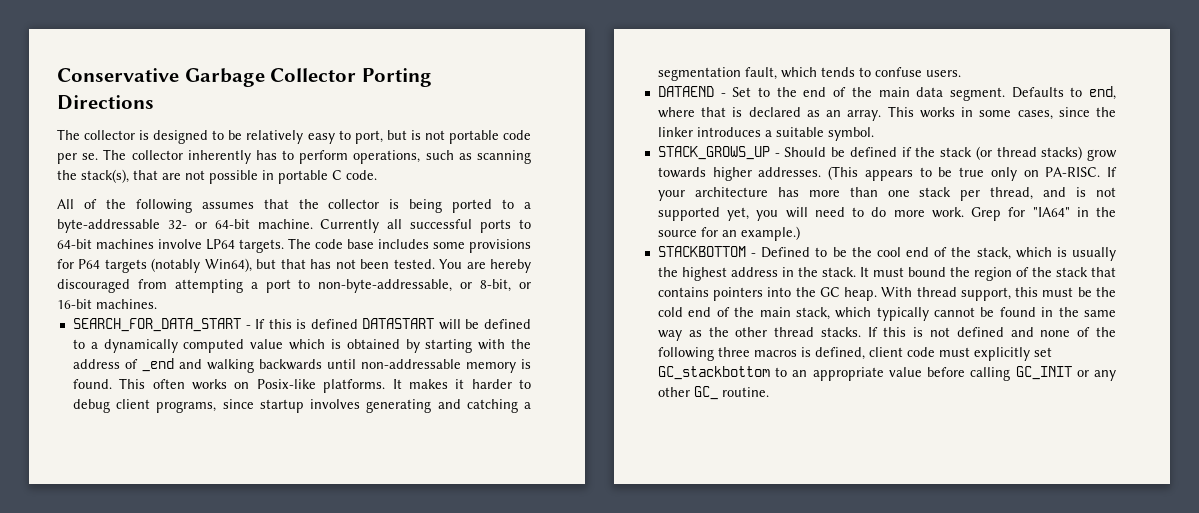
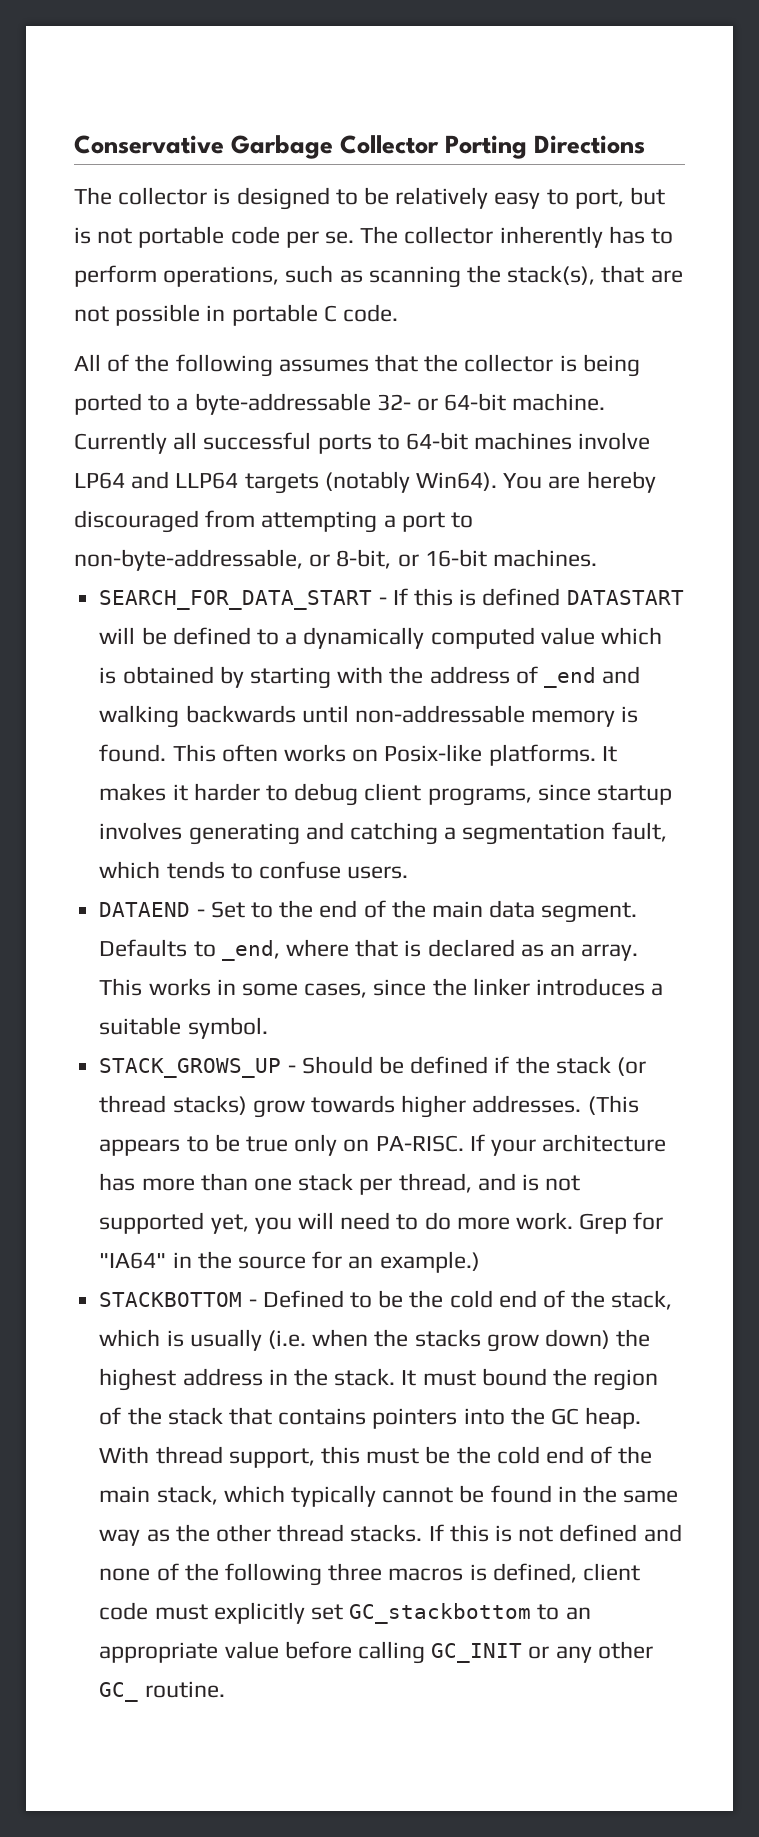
- Currently all successful ports to 64-bit machines involve LP64 targets. The code base includes some provisions for P64 targets (notably Win64), but that has not been tested.
+ Currently all successful ports to 64-bit machines involve LP64 and LLP64 targets (notably Win64).
- Defaults to end, where that is declared as an array.
+ Defaults to _end, where that is declared as an array.
- STACKBOTTOM - Defined to be the cool end of the stack, which is usually the highest address in the stack.
+ STACKBOTTOM - Defined to be the cold end of the stack, which is usually (i.e. when the stacks grow down) the highest address in the stack.

